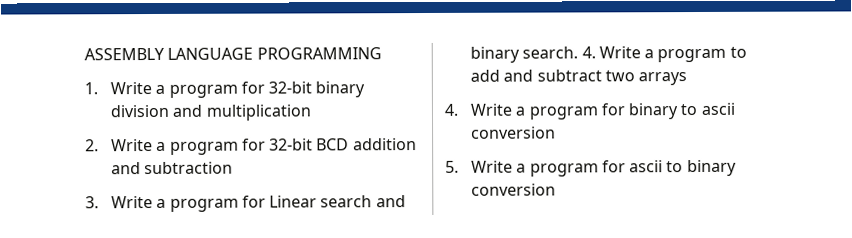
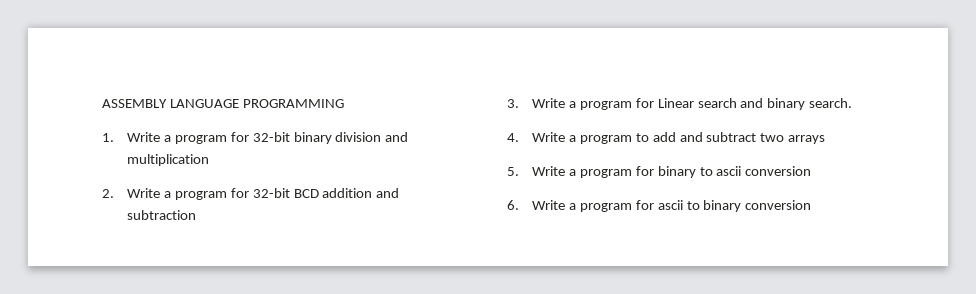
- 3. Write a program for Linear search and binary search. 4. Write a program to add and subtract two arrays
+ 3. Write a program for Linear search and binary search.
+ 4. Write a program to add and subtract two arrays
- 4. Write a program for binary to ascii conversion
+ 5. Write a program for binary to ascii conversion
- 5. Write a program for ascii to binary conversion
+ 6. Write a program for ascii to binary conversion

